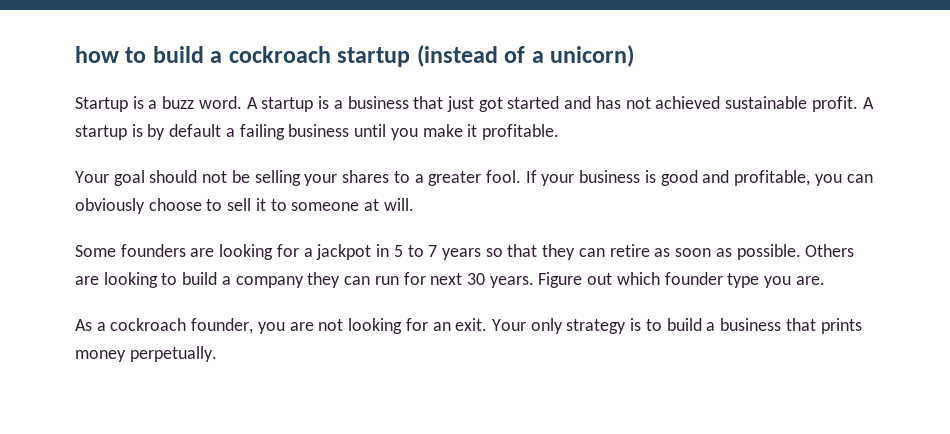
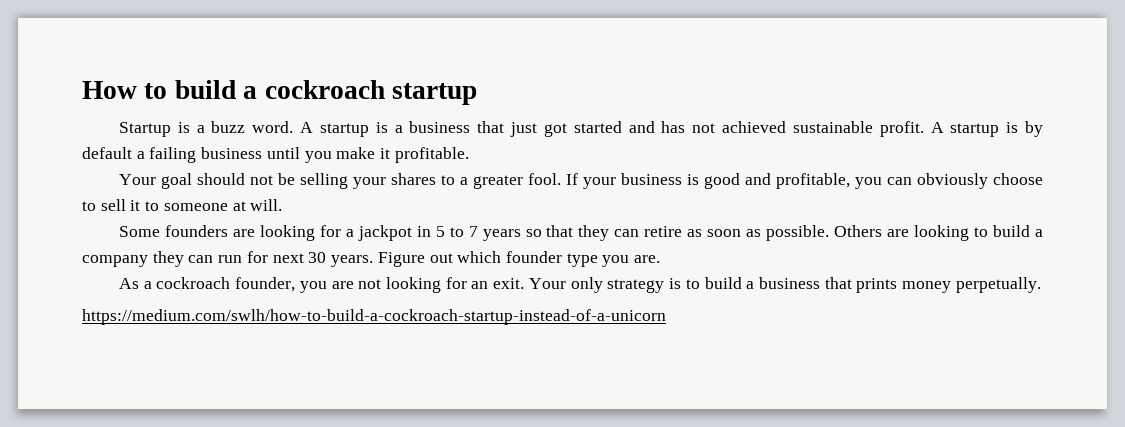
- how to build a cockroach startup (instead of a unicorn)
+ How to build a cockroach startup
+ https://medium.com/swlh/how-to-build-a-cockroach-startup-instead-of-a-unicorn

